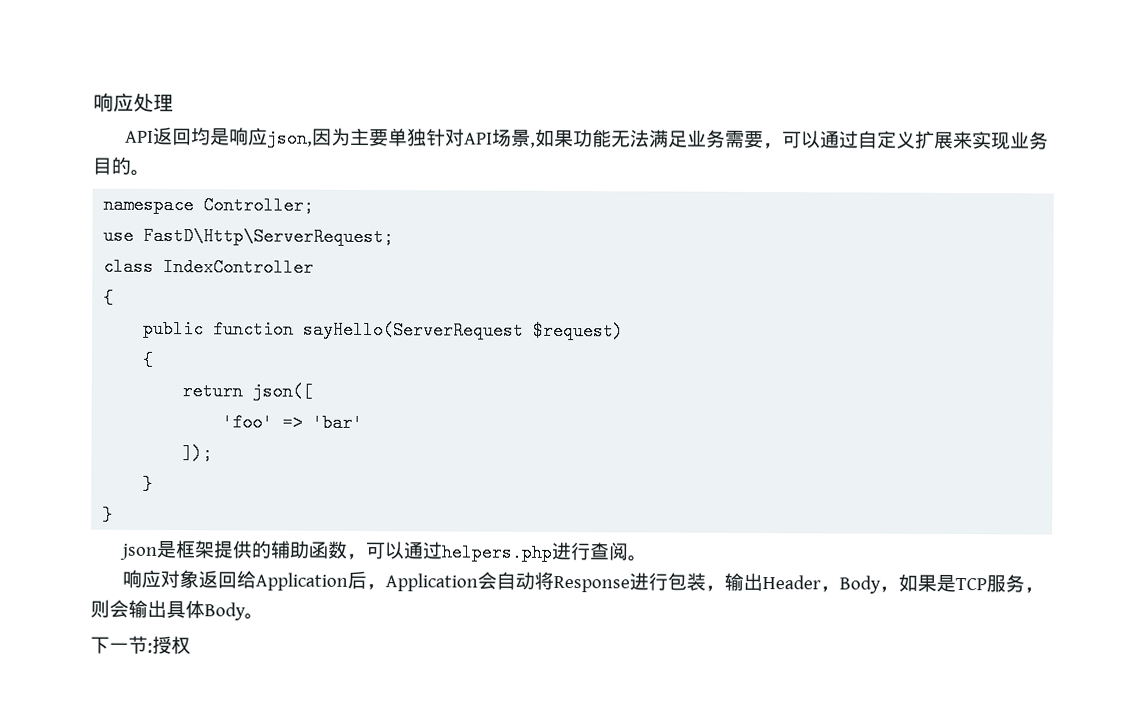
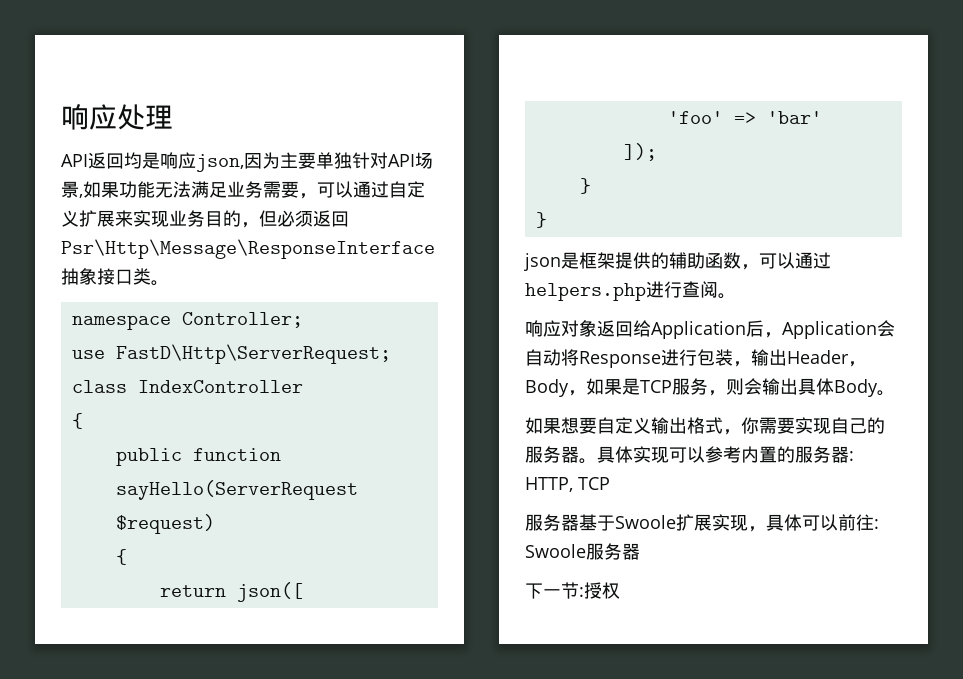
- API返回均是响应json,因为主要单独针对API场景,如果功能无法满足业务需要，可以通过自定义扩展来实现业务目的。
+ API返回均是响应json,因为主要单独针对API场景,如果功能无法满足业务需要，可以通过自定义扩展来实现业务目的，但必须返回Psr\Http\Message\ResponseInterface抽象接口类。
+ 如果想要自定义输出格式，你需要实现自己的服务器。具体实现可以参考内置的服务器: HTTP, TCP
+ 服务器基于Swoole扩展实现，具体可以前往: Swoole服务器

